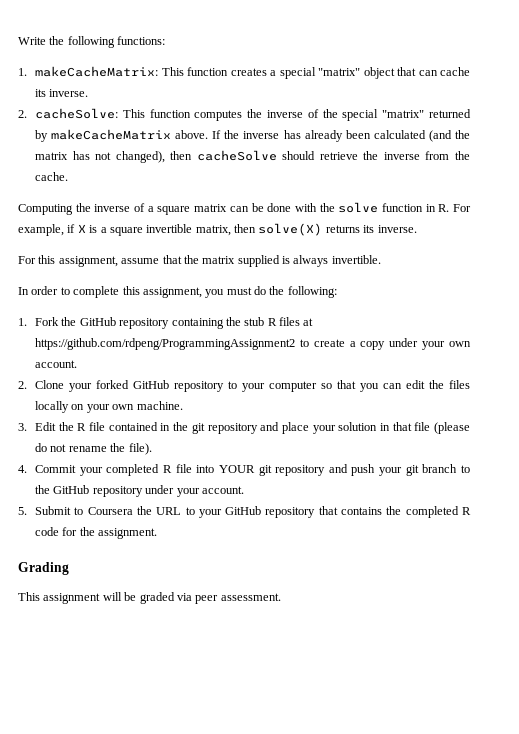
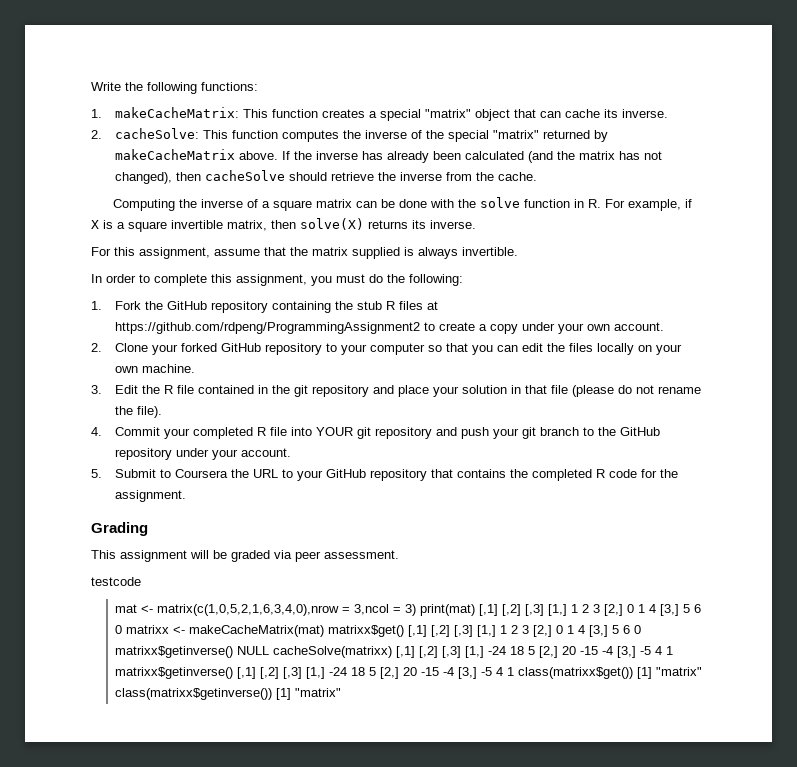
+ testcode
+ mat <- matrix(c(1,0,5,2,1,6,3,4,0),nrow = 3,ncol = 3) print(mat) [,1] [,2] [,3] [1,] 1 2 3 [2,] 0 1 4 [3,] 5 6 0 matrixx <- makeCacheMatrix(mat) matrixx$get() [,1] [,2] [,3] [1,] 1 2 3 [2,] 0 1 4 [3,] 5 6 0 matrixx$getinverse() NULL cacheSolve(matrixx) [,1] [,2] [,3] [1,] -24 18 5 [2,] 20 -15 -4 [3,] -5 4 1 matrixx$getinverse() [,1] [,2] [,3] [1,] -24 18 5 [2,] 20 -15 -4 [3,] -5 4 1 class(matrixx$get()) [1] "matrix" class(matrixx$getinverse()) [1] "matrix"

